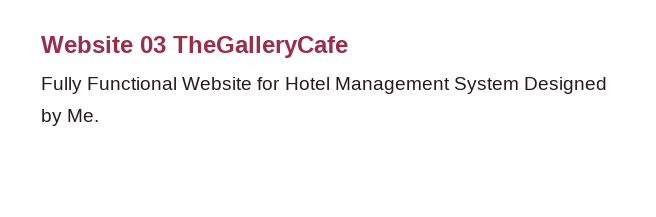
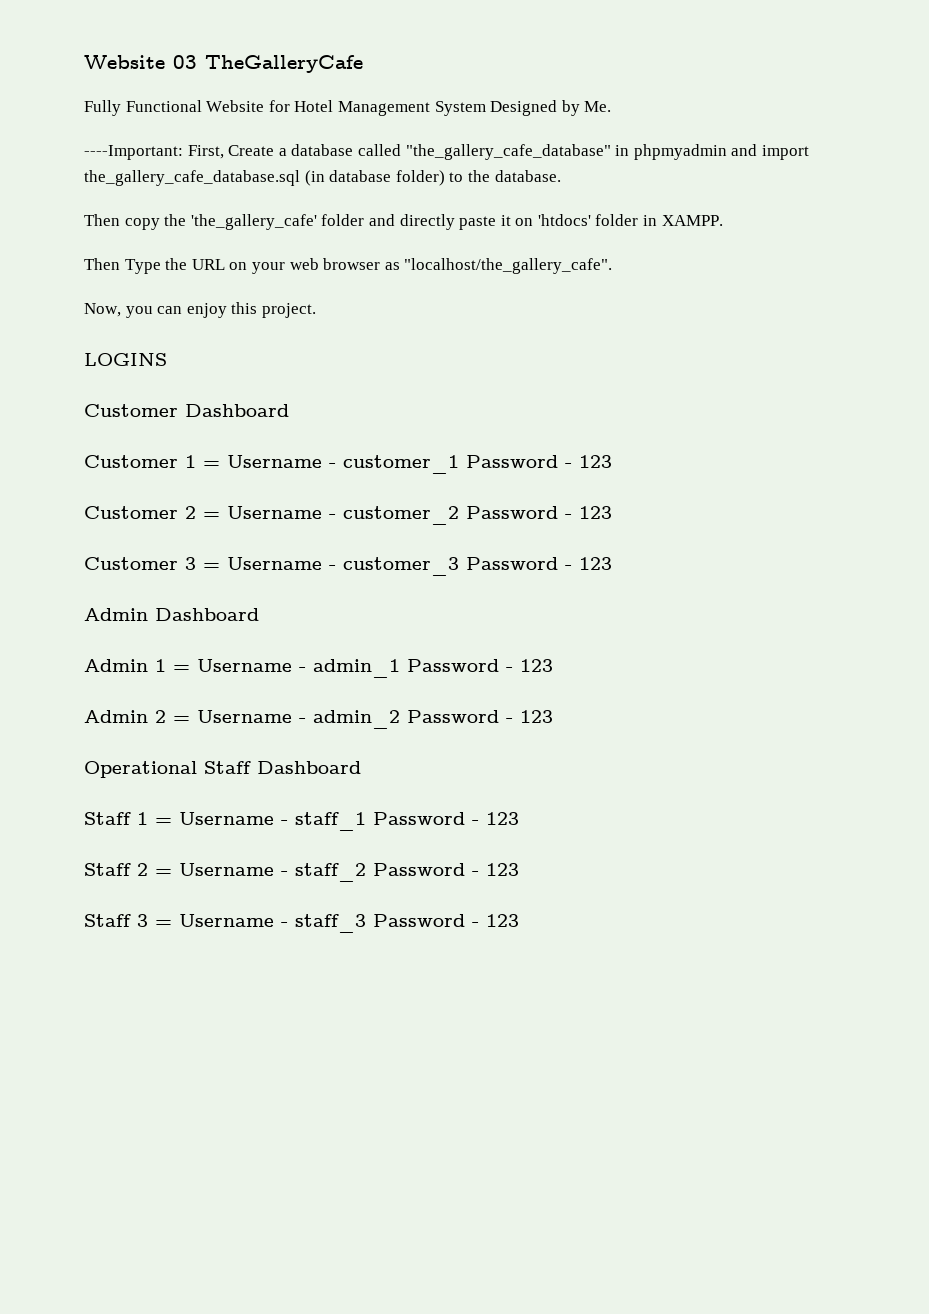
+ ----Important: First, Create a database called "the_gallery_cafe_database" in phpmyadmin and import the_gallery_cafe_database.sql (in database folder) to the database.
+ Then copy the 'the_gallery_cafe' folder and directly paste it on 'htdocs' folder in XAMPP.
+ Then Type the URL on your web browser as "localhost/the_gallery_cafe".
+ Now, you can enjoy this project.
+ LOGINS
+ Customer Dashboard
+ Customer 1 = Username - customer_1 Password - 123
+ Customer 2 = Username - customer_2 Password - 123
+ Customer 3 = Username - customer_3 Password - 123
+ Admin Dashboard
+ Admin 1 = Username - admin_1 Password - 123
+ Admin 2 = Username - admin_2 Password - 123
+ Operational Staff Dashboard
+ Staff 1 = Username - staff_1 Password - 123
+ Staff 2 = Username - staff_2 Password - 123
+ Staff 3 = Username - staff_3 Password - 123

